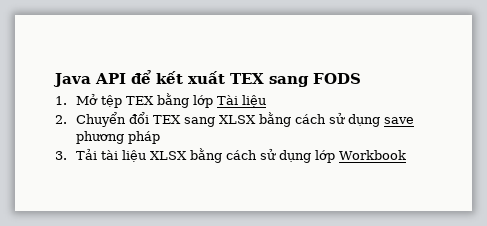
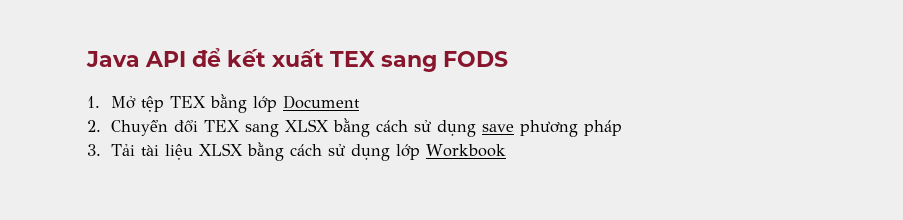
- 1. Mở tệp TEX bằng lớp Tài liệu
+ 1. Mở tệp TEX bằng lớp Document

